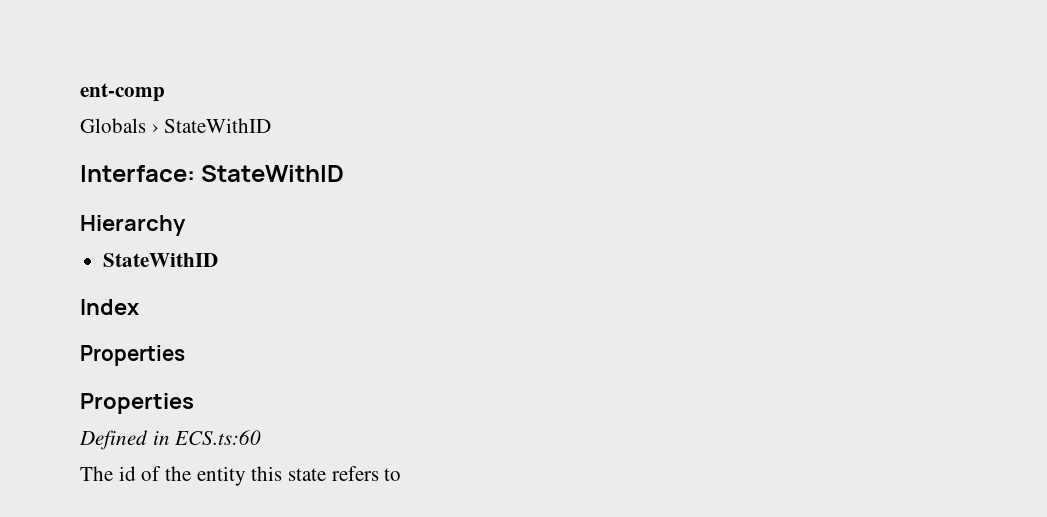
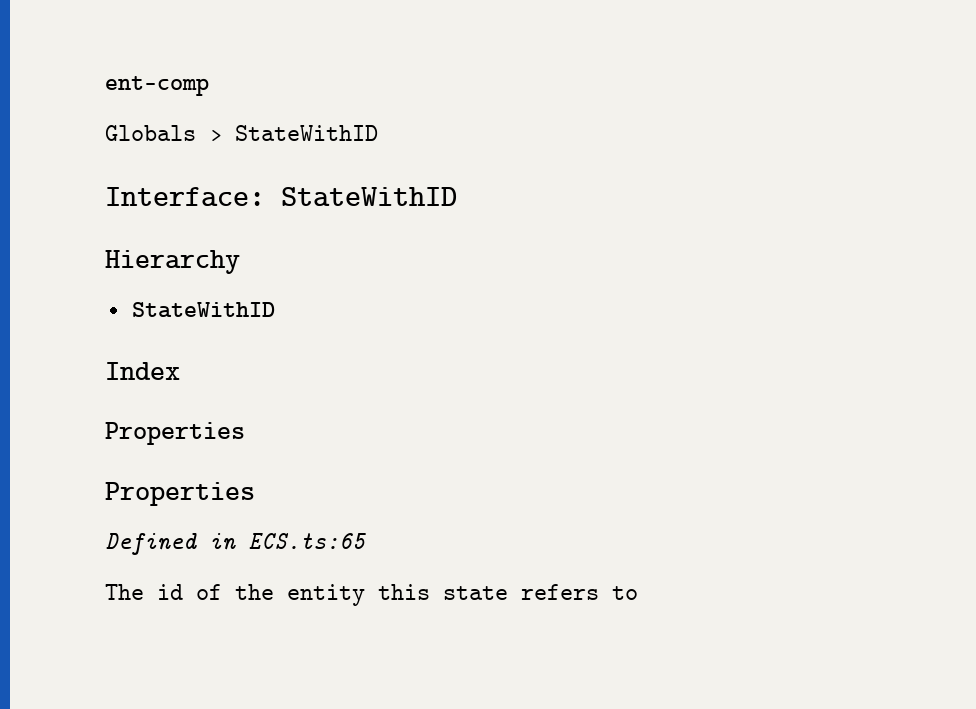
- Defined in ECS.ts:60
+ Defined in ECS.ts:65

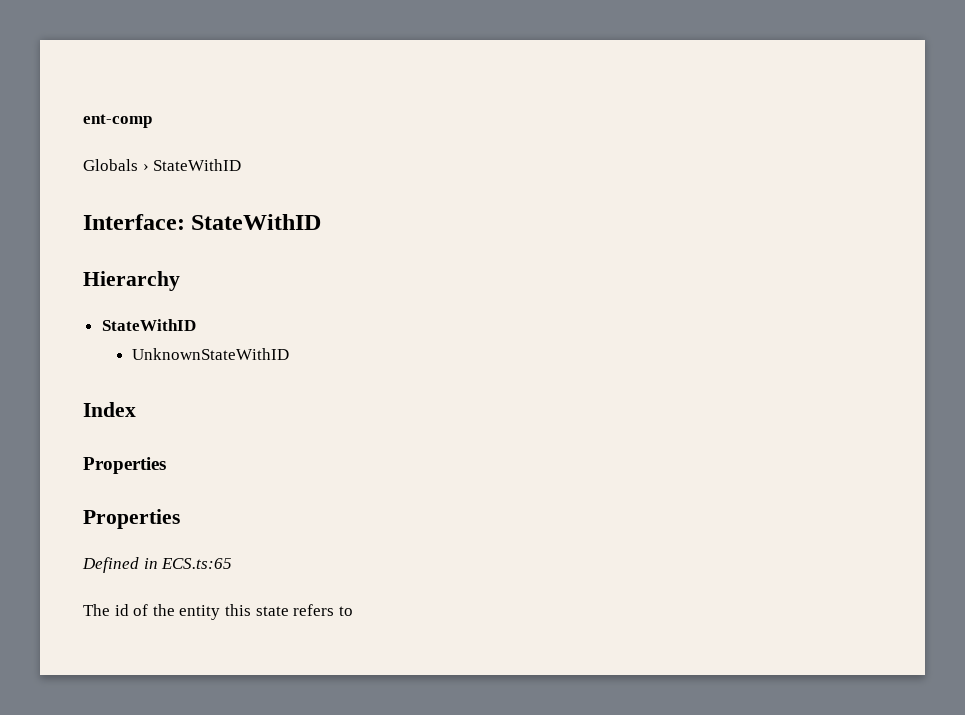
+ UnknownStateWithID

